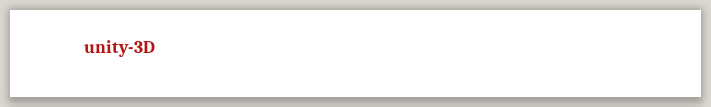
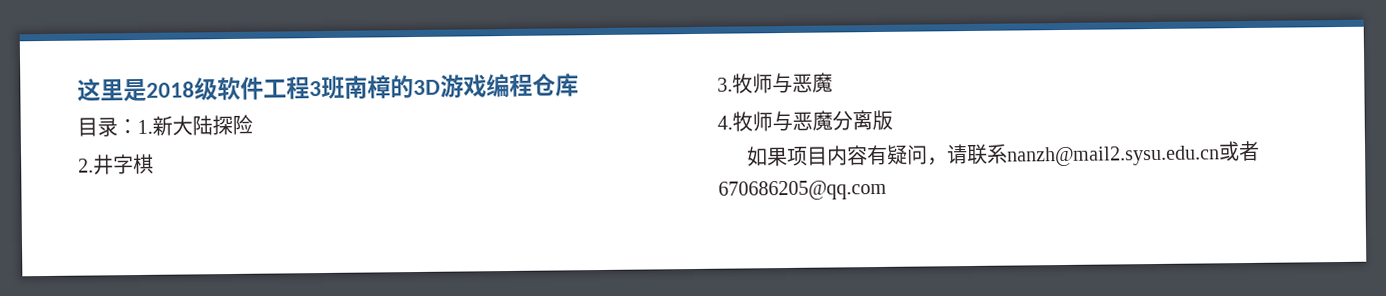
- unity-3D
+ 这里是2018级软件工程3班南樟的3D游戏编程仓库
+ 目录：1.新大陆探险
+ 2.井字棋
+ 3.牧师与恶魔
+ 4.牧师与恶魔分离版
+ 如果项目内容有疑问，请联系nanzh@mail2.sysu.edu.cn或者670686205@qq.com

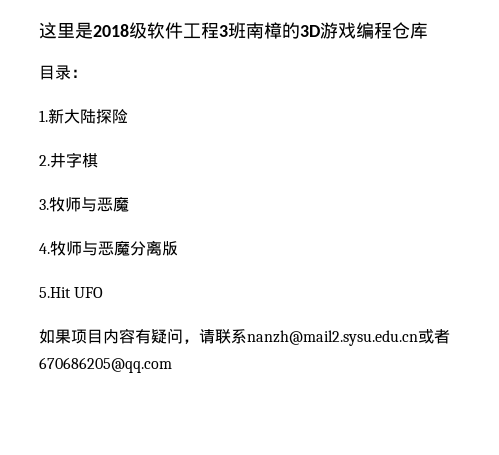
- 目录：1.新大陆探险
+ 目录：
+ 1.新大陆探险
+ 5.Hit UFO

